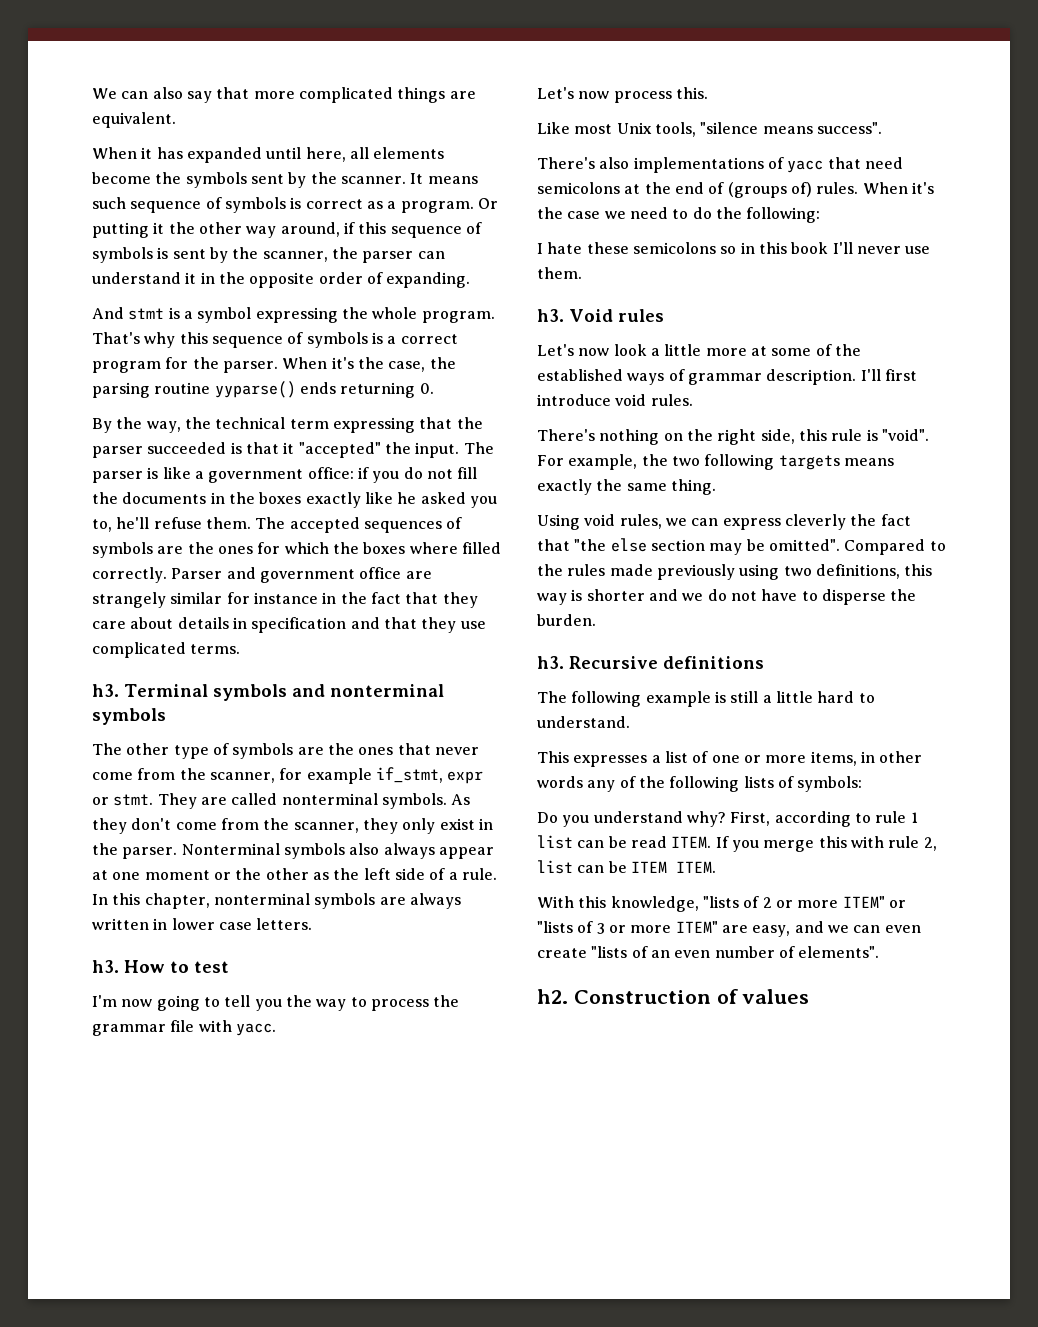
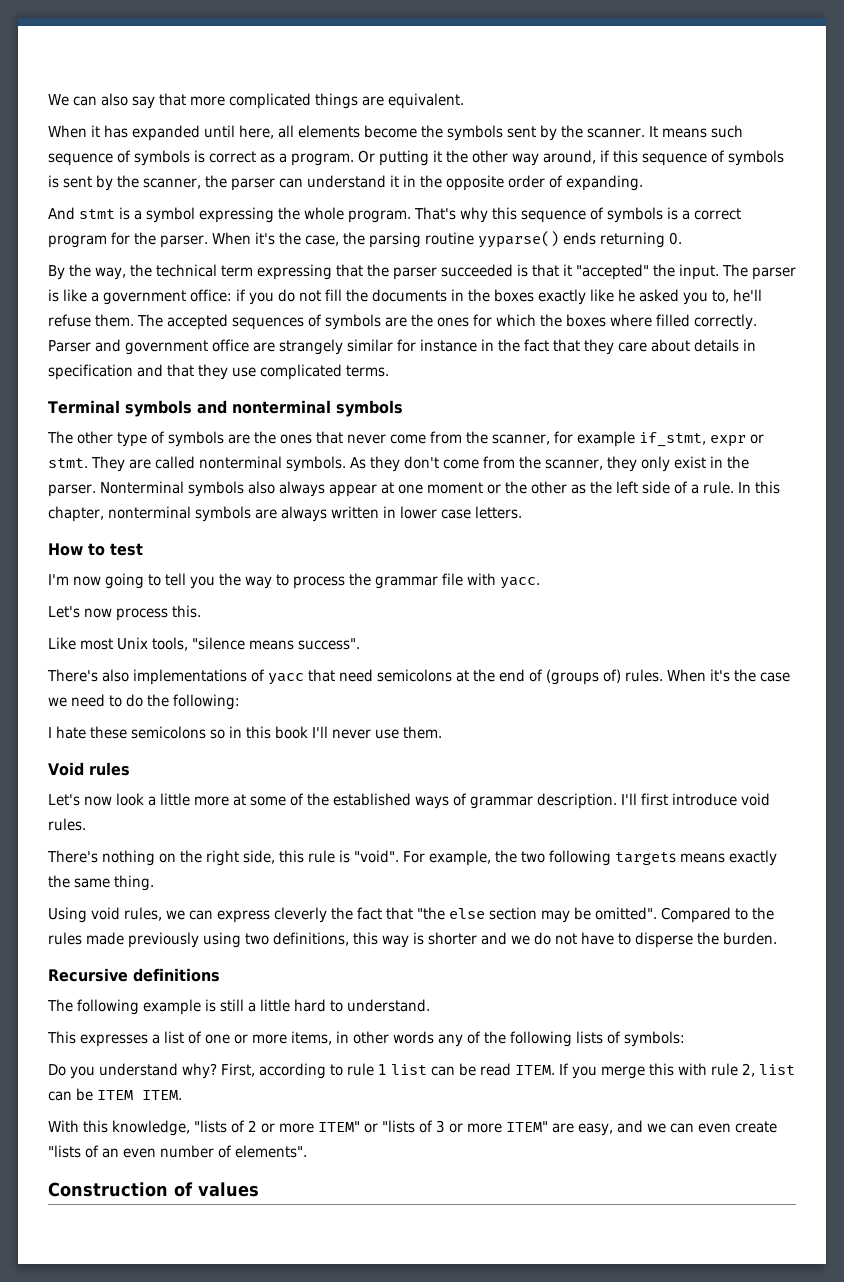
  Parser and government office are strangely similar for instance in the fact that they care about details in specification and that they use complicated terms.
- h3. Terminal symbols and nonterminal symbols
+ Terminal symbols and nonterminal symbols
  In this chapter, nonterminal symbols are always written in lower case letters.
- h3. How to test
+ How to test
  I hate these semicolons so in this book I'll never use them.
- h3. Void rules
+ Void rules
  Compared to the rules made previously using two definitions, this way is shorter and we do not have to disperse the burden.
- h3. Recursive definitions
+ Recursive definitions
- h2.

